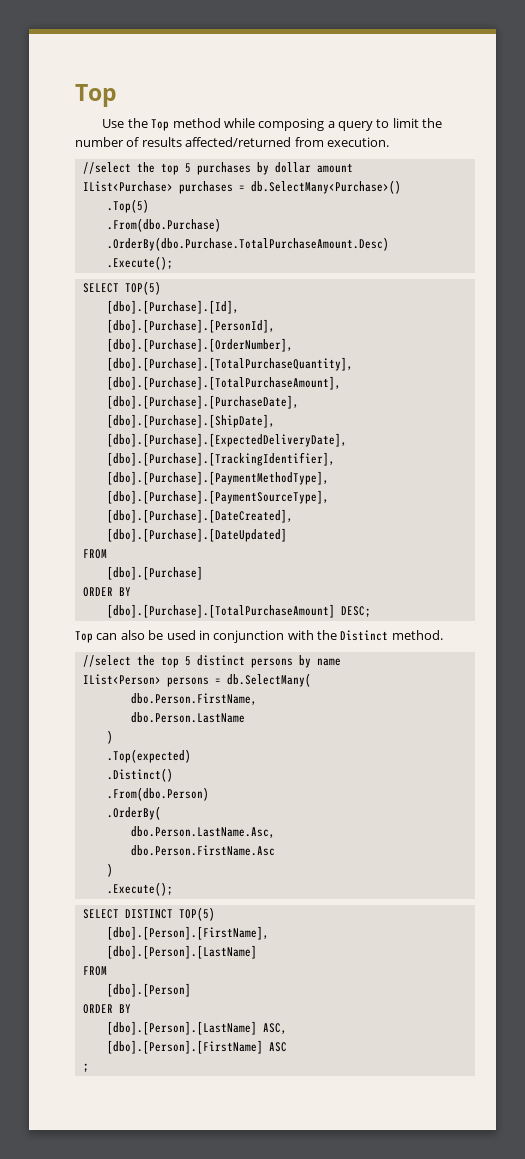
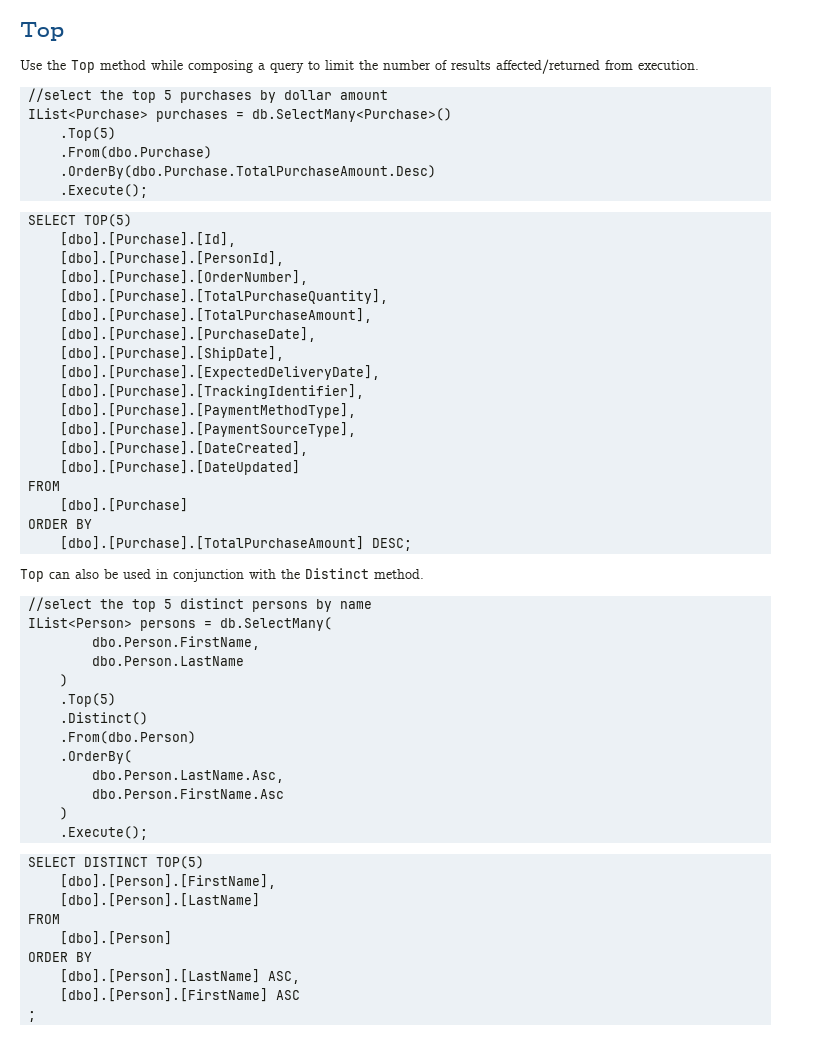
  dbo.Person.LastName
  )
- .Top(expected)
+ .Top(5)

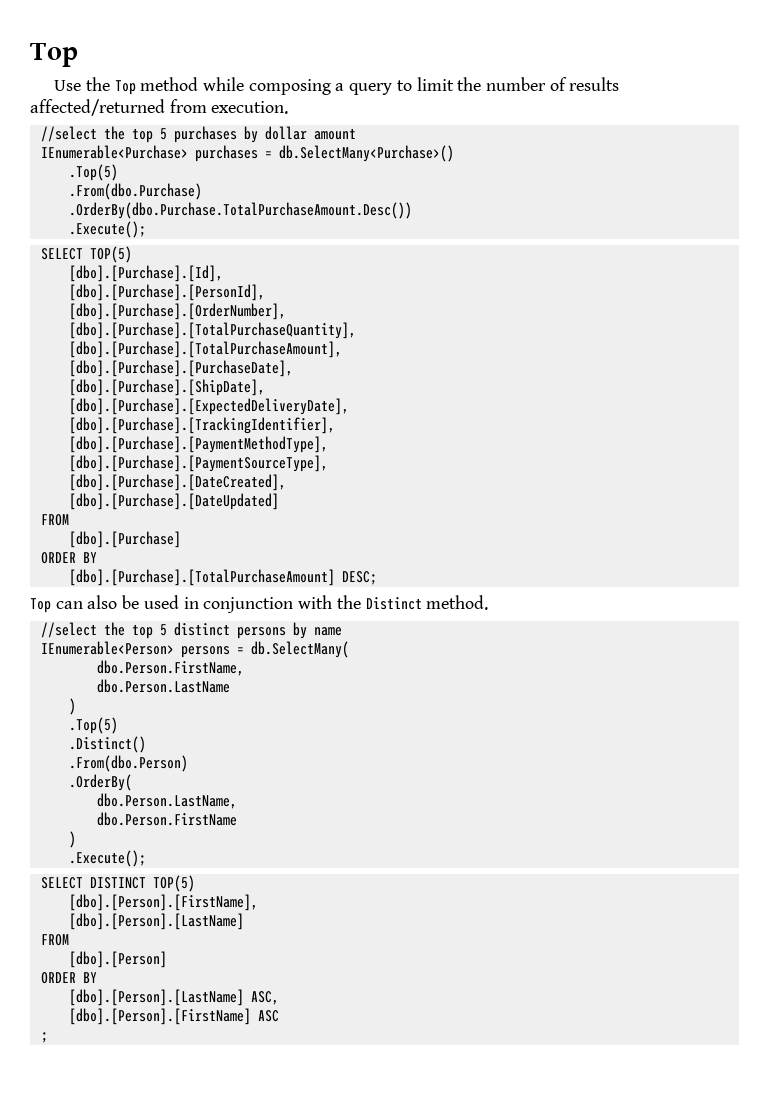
- IList<Purchase> purchases = db.SelectMany<Purchase>()
+ IEnumerable<Purchase> purchases = db.SelectMany<Purchase>()
- .OrderBy(dbo.Purchase.TotalPurchaseAmount.Desc)
+ .OrderBy(dbo.Purchase.TotalPurchaseAmount.Desc())
- IList<Person> persons = db.SelectMany(
+ IEnumerable<Person> persons = db.SelectMany(
- dbo.Person.LastName.Asc,
- dbo.Person.FirstName.Asc
+ dbo.Person.LastName,
+ dbo.Person.FirstName

